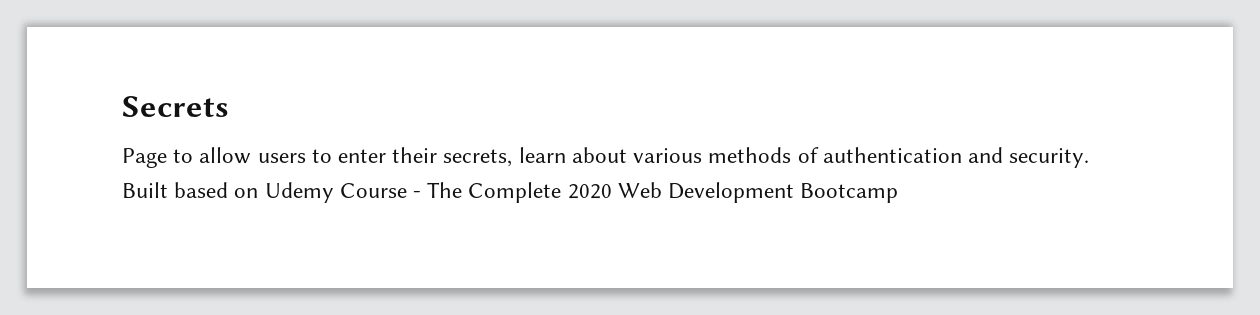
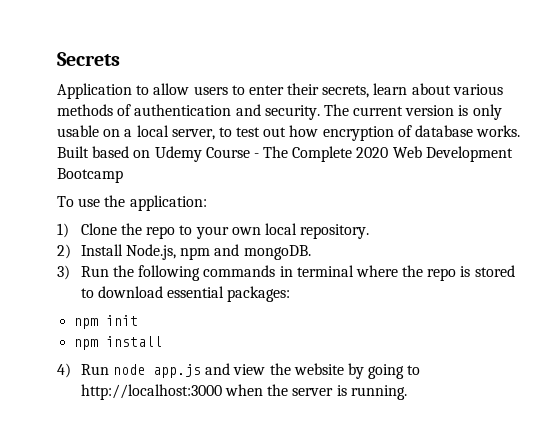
- Page to allow users to enter their secrets, learn about various methods of authentication and security.
+ Application to allow users to enter their secrets, learn about various methods of authentication and security.
+ The current version is only usable on a local server, to test out how encryption of database works.
+ To use the application:
+ 1) Clone the repo to your own local repository.
+ 2) Install Node.js, npm and mongoDB.
+ 3) Run the following commands in terminal where the repo is stored to download essential packages:
+ npm init
+ npm install
+ 4) Run node app.js and view the website by going to http://localhost:3000 when the server is running.

